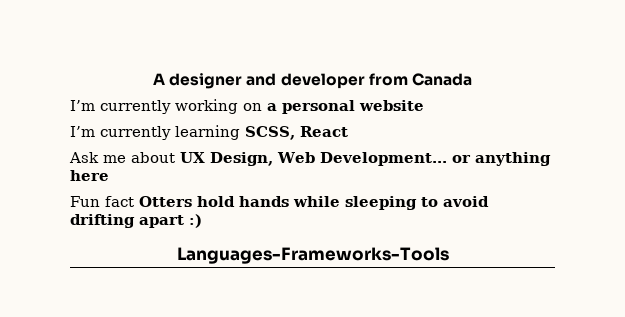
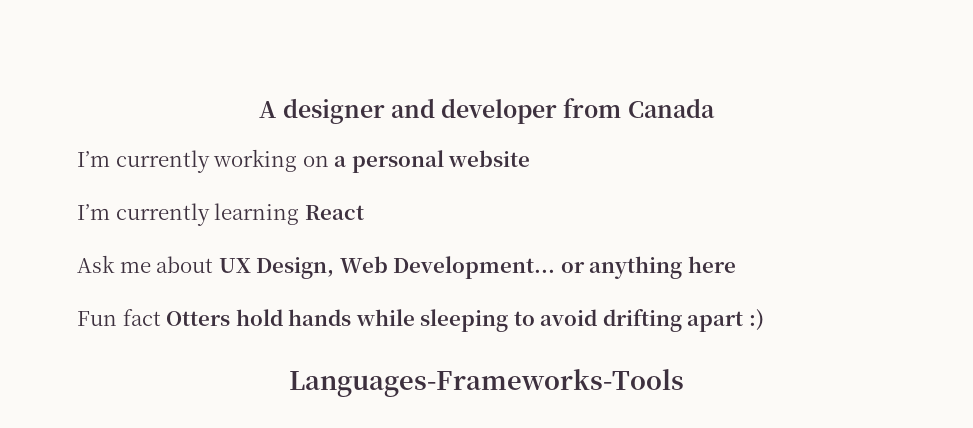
- I’m currently learning SCSS, React
+ I’m currently learning React

